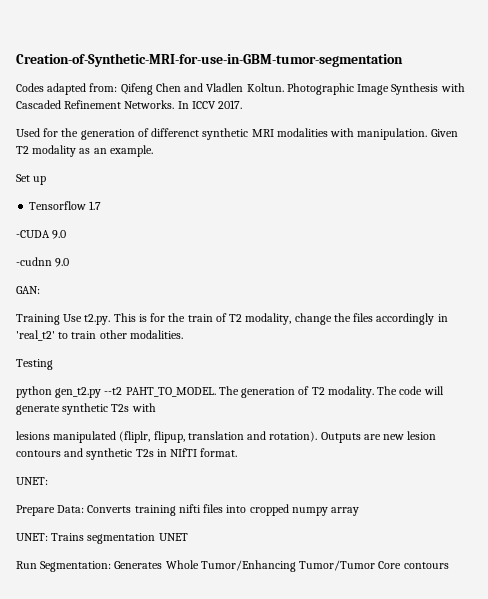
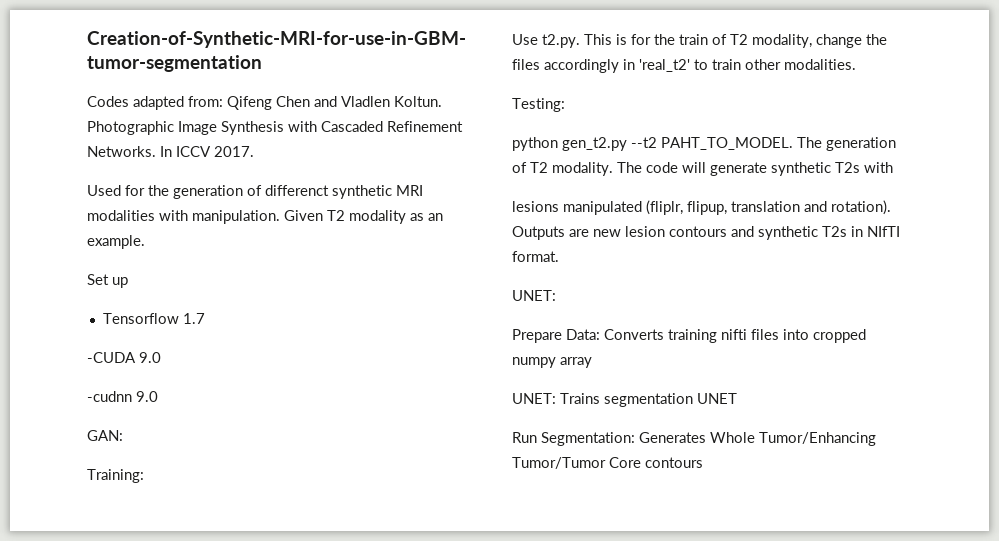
- Training Use t2.py. This is for the train of T2 modality, change the files accordingly in 'real_t2' to train other modalities.
+ Training:
+ Use t2.py. This is for the train of T2 modality, change the files accordingly in 'real_t2' to train other modalities.
- Testing
+ Testing:

